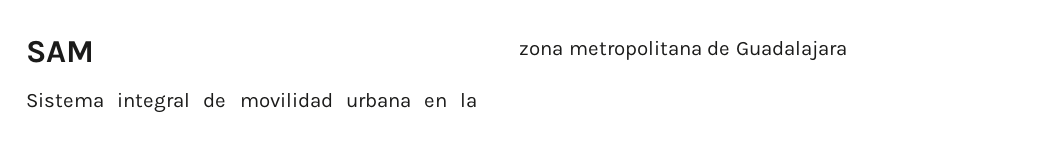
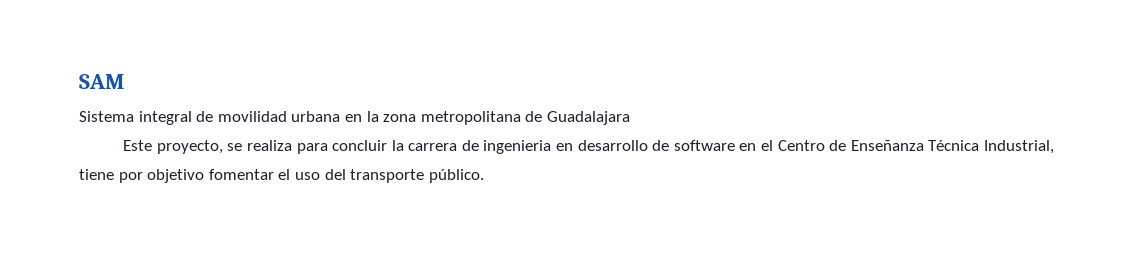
+ Este proyecto, se realiza para concluir la carrera de ingenieria en desarrollo de software en el Centro de Enseñanza Técnica Industrial, tiene por objetivo fomentar el uso del transporte público.

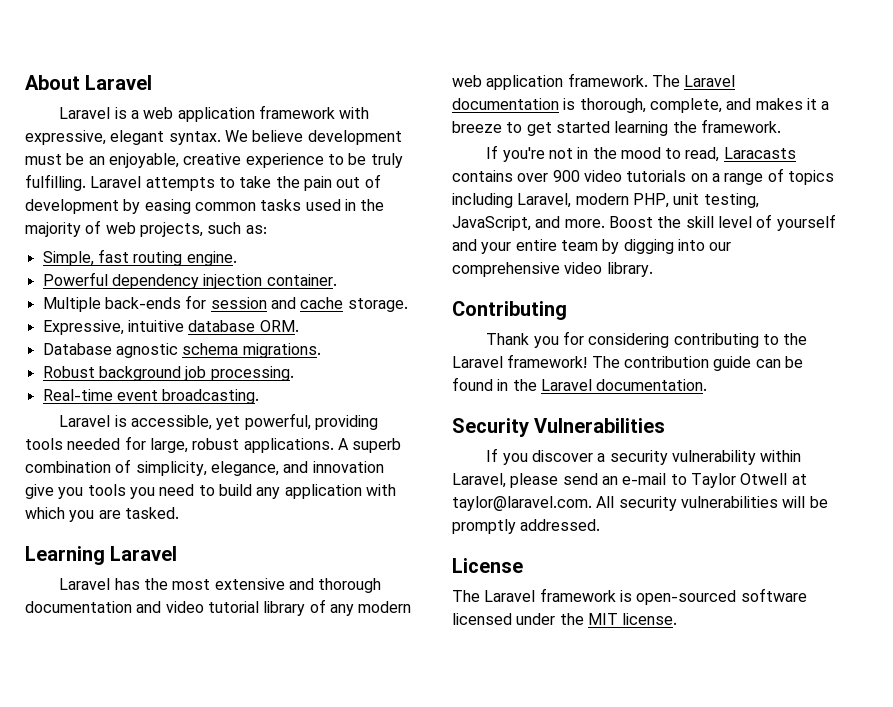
- SAM
- Sistema integral de movilidad urbana en la zona metropolitana de Guadalajara
- Este proyecto, se realiza para concluir la carrera de ingenieria en desarrollo de software en el Centro de Enseñanza Técnica Industrial, tiene por objetivo fomentar el uso del transporte público.
+ About Laravel
+ Laravel is a web application framework with expressive, elegant syntax. We believe development must be an enjoyable, creative experience to be truly fulfilling. Laravel attempts to take the pain out of development by easing common tasks used in the majority of web projects, such as:
+ Simple, fast routing engine.
+ Powerful dependency injection container.
+ Multiple back-ends for session and cache storage.
+ Expressive, intuitive database ORM.
+ Database agnostic schema migrations.
+ Robust background job processing.
+ Real-time event broadcasting.
+ Laravel is accessible, yet powerful, providing tools needed for large, robust applications. A superb combination of simplicity, elegance, and innovation give you tools you need to build any application with which you are tasked.
+ Learning Laravel
+ Laravel has the most extensive and thorough documentation and video tutorial library of any modern web application framework. The Laravel documentation is thorough, complete, and makes it a breeze to get started learning the framework.
+ If you're not in the mood to read, Laracasts contains over 900 video tutorials on a range of topics including Laravel, modern PHP, unit testing, JavaScript, and more. Boost the skill level of yourself and your entire team by digging into our comprehensive video library.
+ Contributing
+ Thank you for considering contributing to the Laravel framework! The contribution guide can be found in the Laravel documentation.
+ Security Vulnerabilities
+ If you discover a security vulnerability within Laravel, please send an e-mail to Taylor Otwell at taylor@laravel.com. All security vulnerabilities will be promptly addressed.
+ License
+ The Laravel framework is open-sourced software licensed under the MIT license.

